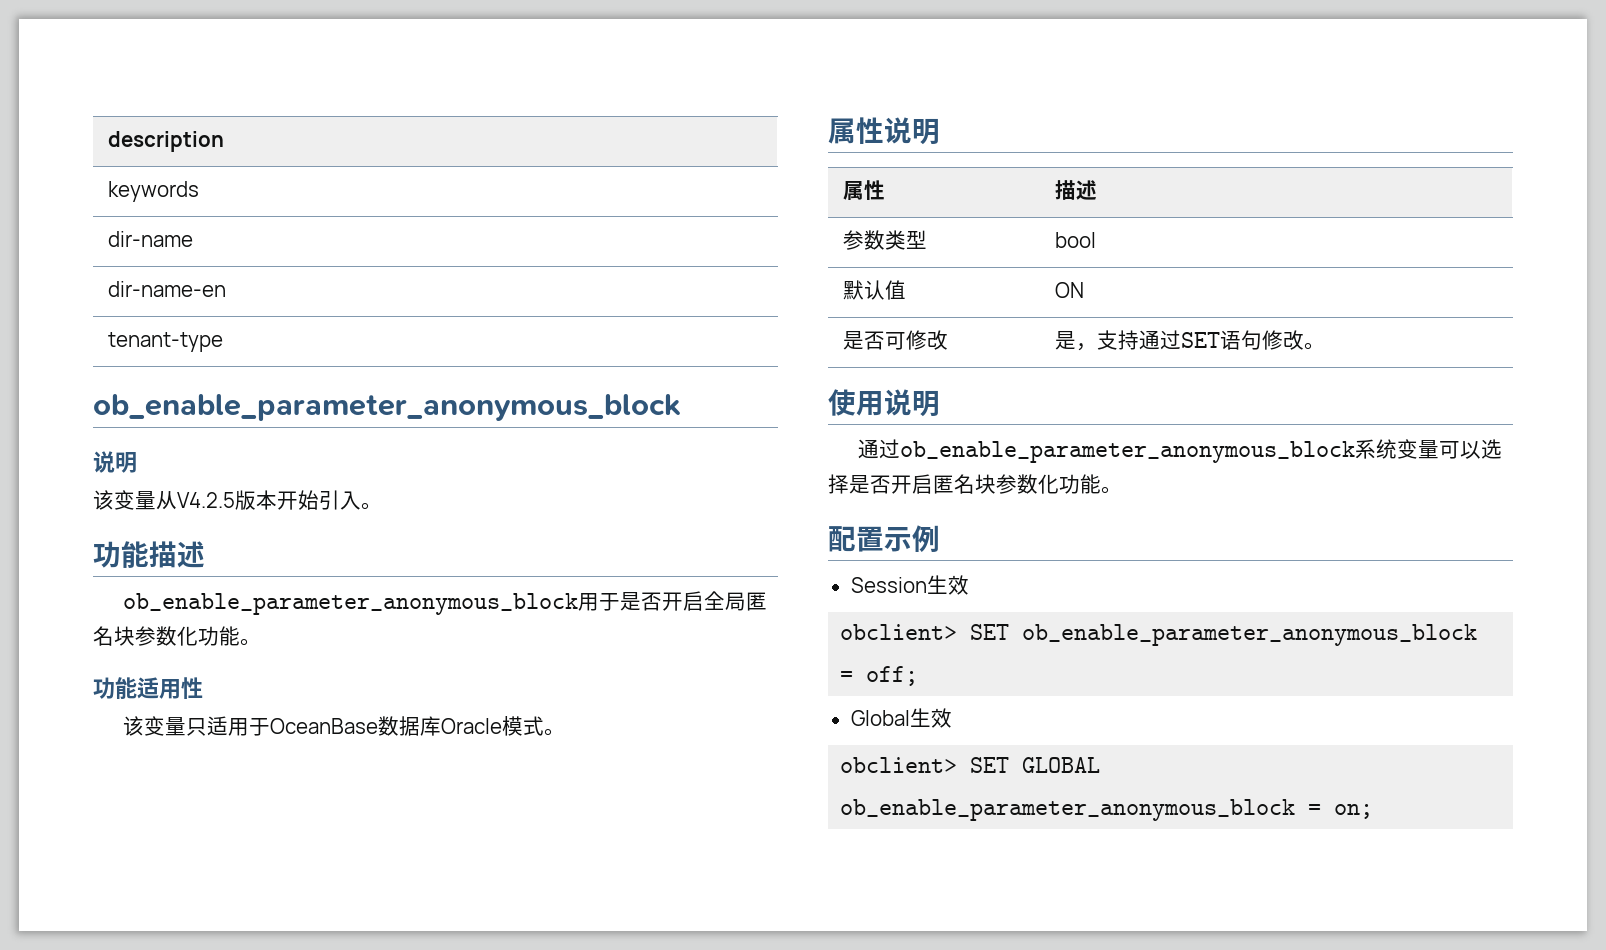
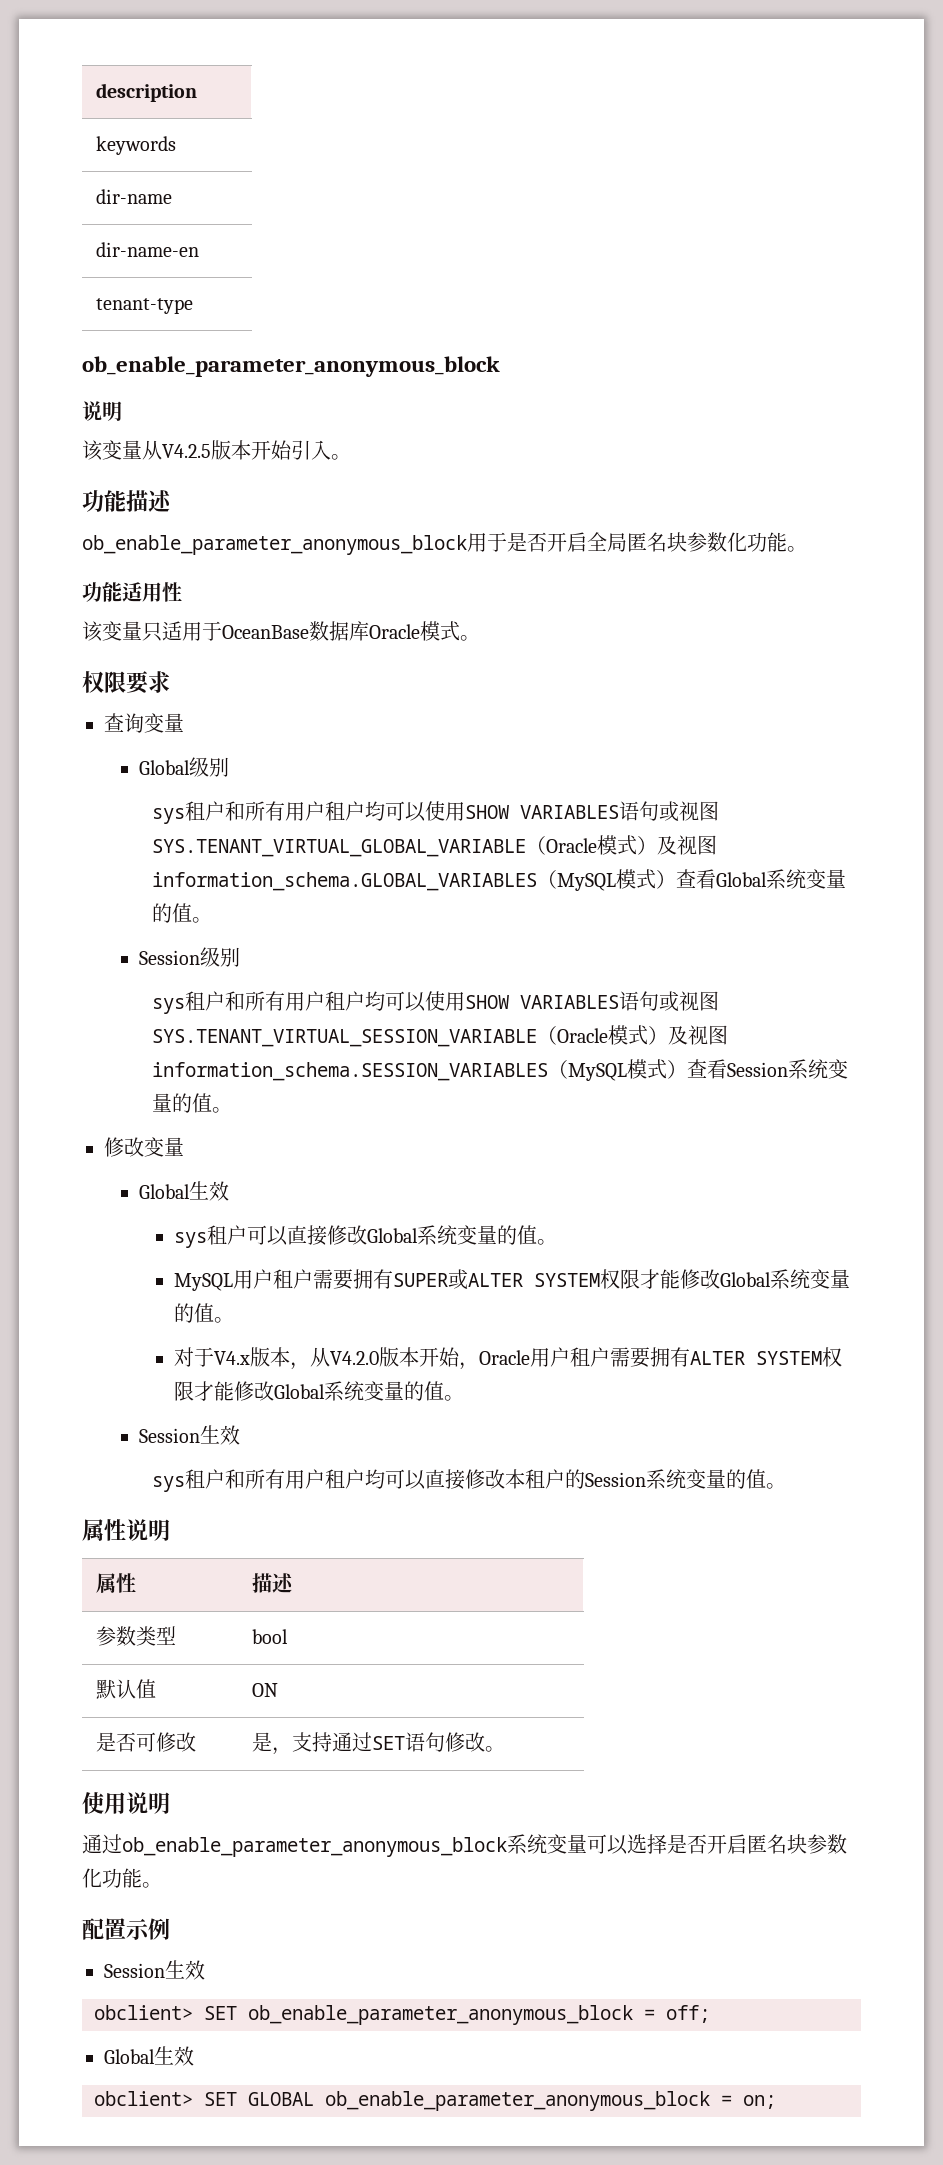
+ 权限要求
+ 查询变量
+ Global级别
+ sys租户和所有用户租户均可以使用SHOW VARIABLES语句或视图SYS.TENANT_VIRTUAL_GLOBAL_VARIABLE（Oracle模式）及视图information_schema.GLOBAL_VARIABLES（MySQL模式）查看Global系统变量的值。
+ Session级别
+ sys租户和所有用户租户均可以使用SHOW VARIABLES语句或视图SYS.TENANT_VIRTUAL_SESSION_VARIABLE（Oracle模式）及视图information_schema.SESSION_VARIABLES（MySQL模式）查看Session系统变量的值。
+ 修改变量
+ Global生效
+ sys租户可以直接修改Global系统变量的值。
+ MySQL用户租户需要拥有SUPER或ALTER SYSTEM权限才能修改Global系统变量的值。
+ 对于V4.x版本，从V4.2.0版本开始，Oracle用户租户需要拥有ALTER SYSTEM权限才能修改Global系统变量的值。
+ Session生效
+ sys租户和所有用户租户均可以直接修改本租户的Session系统变量的值。

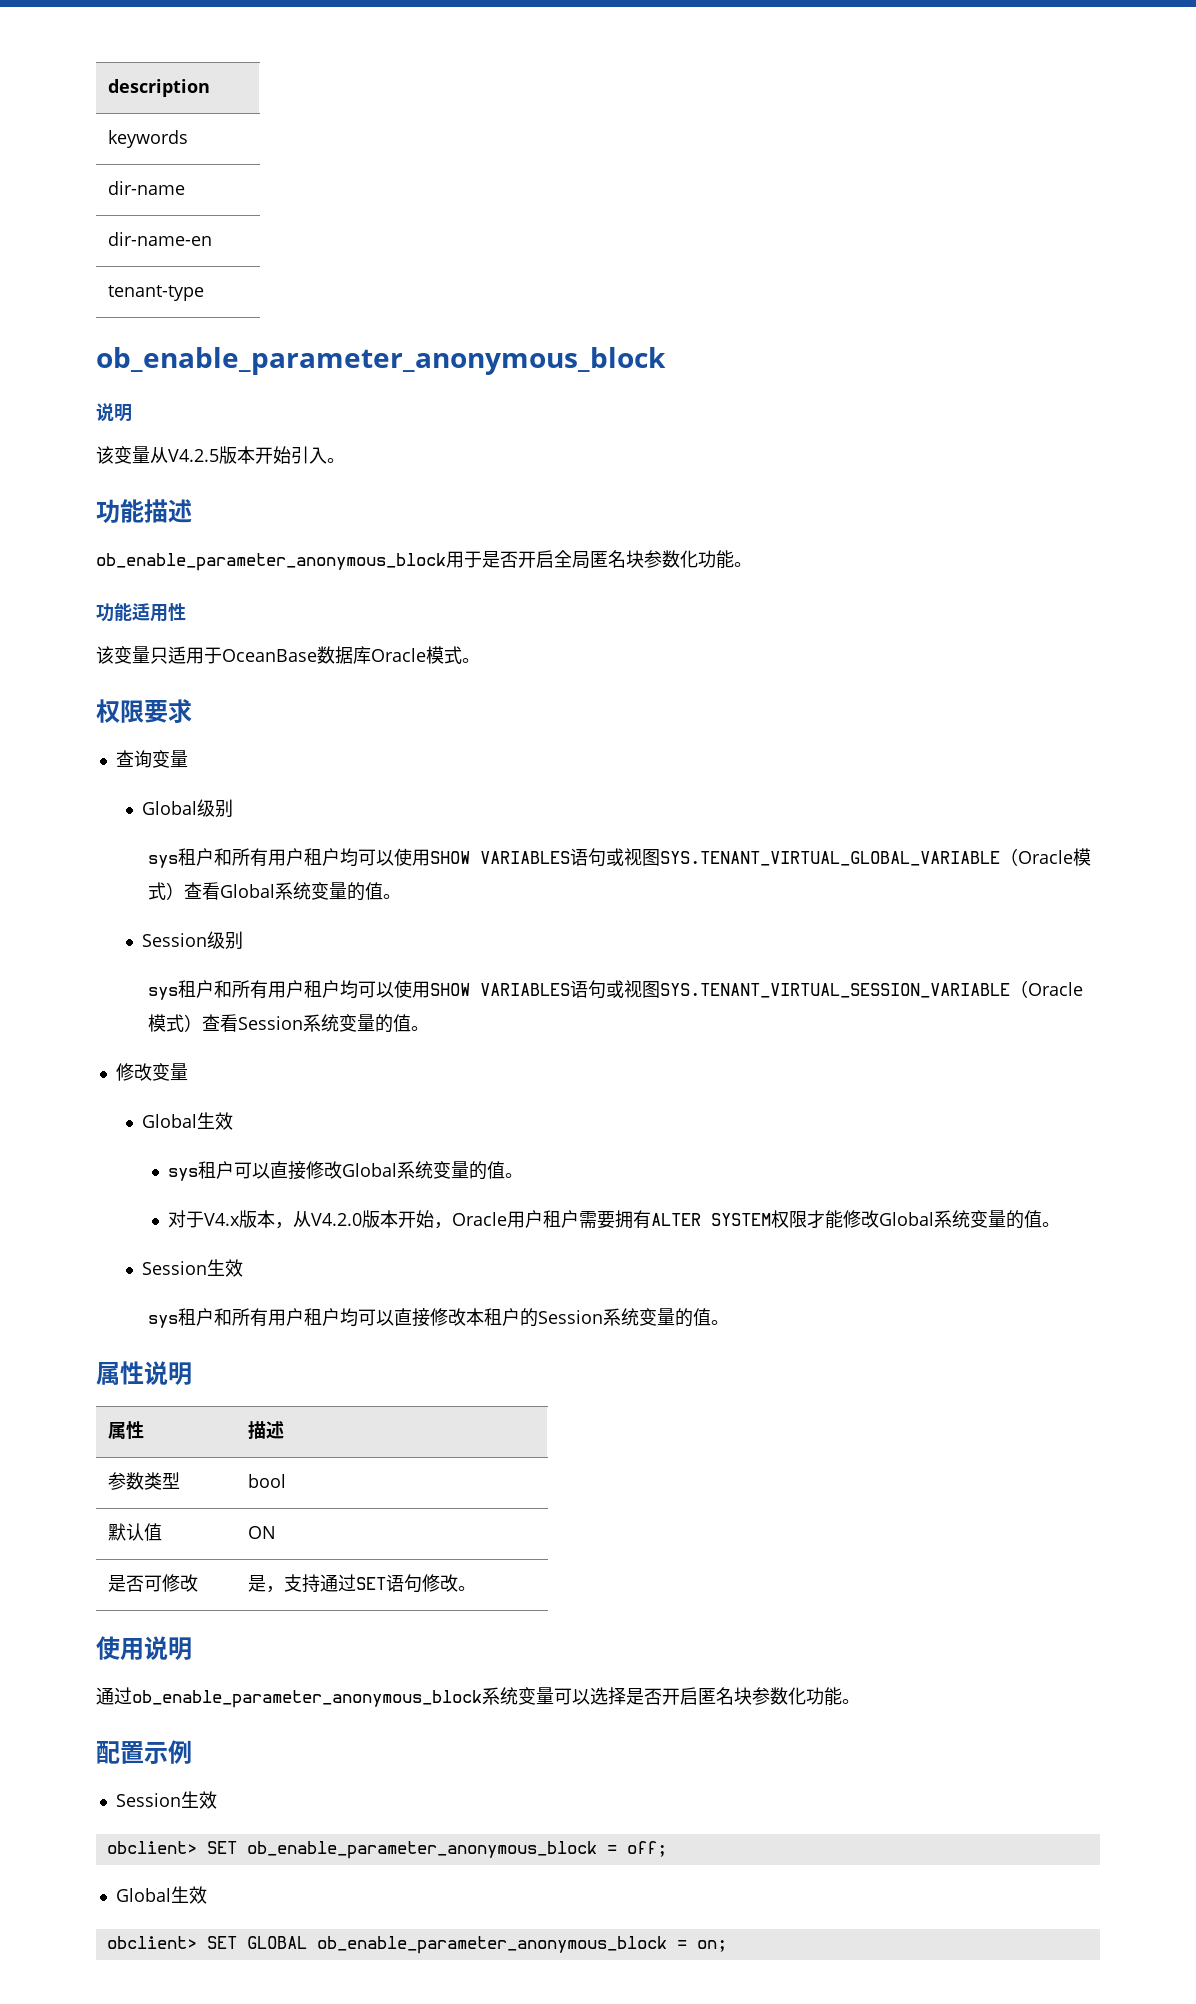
- sys租户和所有用户租户均可以使用SHOW VARIABLES语句或视图SYS.TENANT_VIRTUAL_GLOBAL_VARIABLE（Oracle模式）及视图information_schema.GLOBAL_VARIABLES（MySQL模式）查看Global系统变量的值。
+ sys租户和所有用户租户均可以使用SHOW VARIABLES语句或视图SYS.TENANT_VIRTUAL_GLOBAL_VARIABLE（Oracle模式）查看Global系统变量的值。
- sys租户和所有用户租户均可以使用SHOW VARIABLES语句或视图SYS.TENANT_VIRTUAL_SESSION_VARIABLE（Oracle模式）及视图information_schema.SESSION_VARIABLES（MySQL模式）查看Session系统变量的值。
+ sys租户和所有用户租户均可以使用SHOW VARIABLES语句或视图SYS.TENANT_VIRTUAL_SESSION_VARIABLE（Oracle模式）查看Session系统变量的值。
- MySQL用户租户需要拥有SUPER或ALTER SYSTEM权限才能修改Global系统变量的值。

